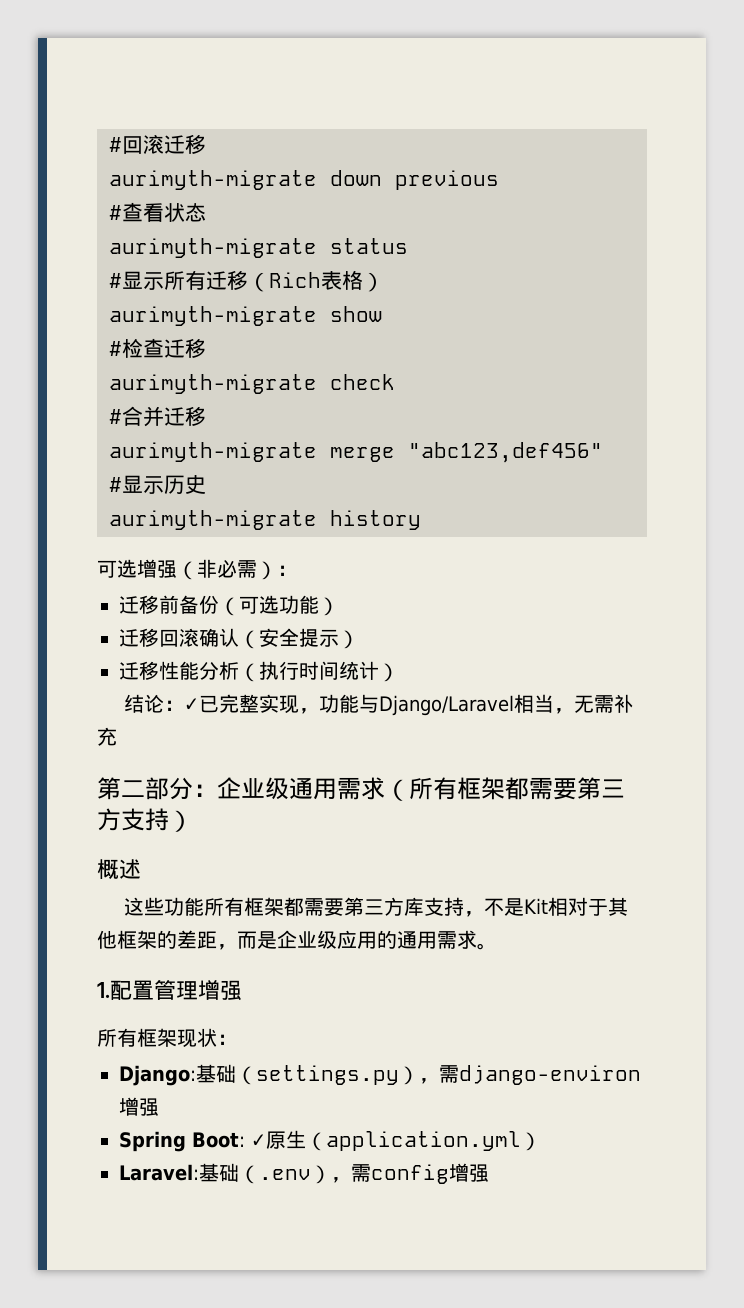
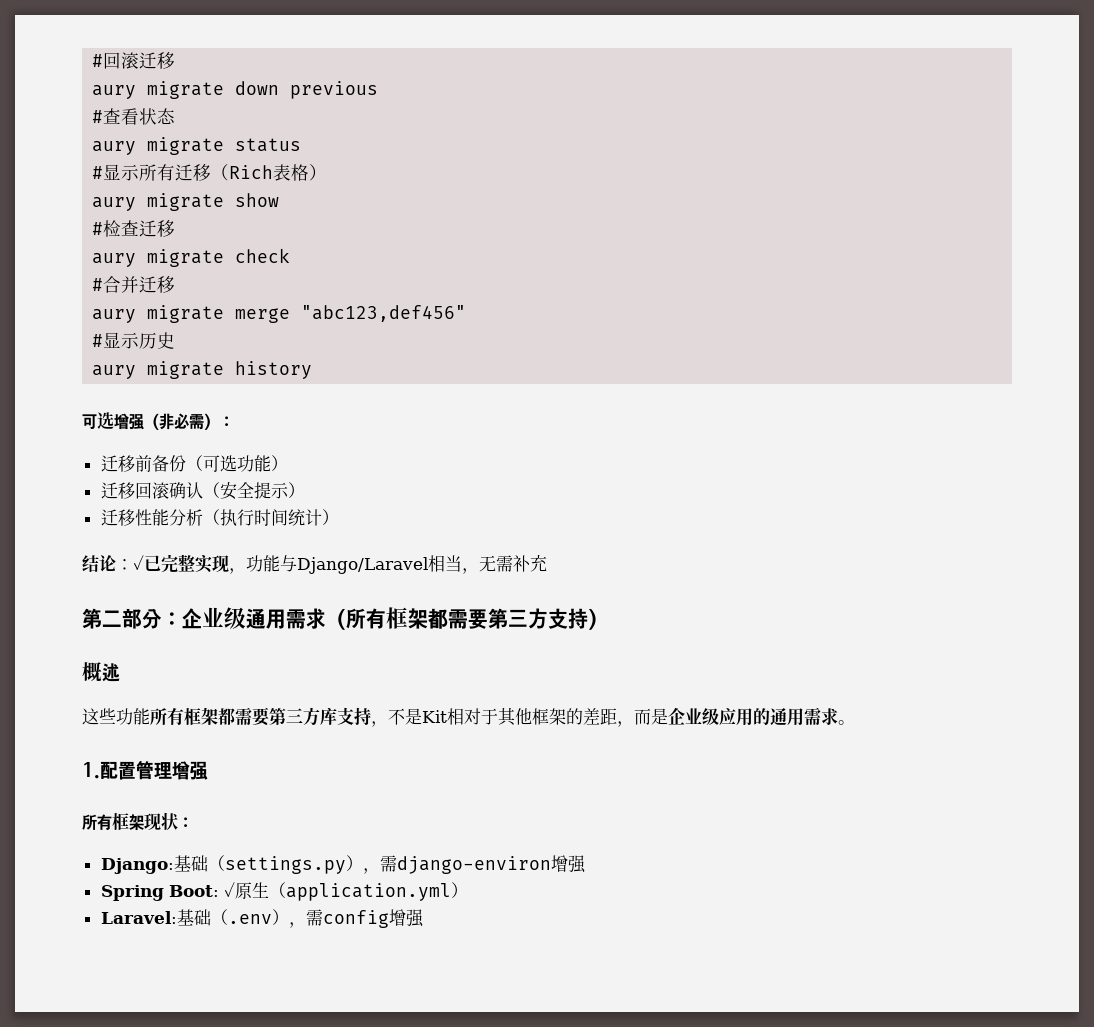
- aurimyth-migrate down previous
+ aury migrate down previous
- aurimyth-migrate status
+ aury migrate status
- aurimyth-migrate show
+ aury migrate show
- aurimyth-migrate check
+ aury migrate check
- aurimyth-migrate merge "abc123,def456"
+ aury migrate merge "abc123,def456"
- aurimyth-migrate history
+ aury migrate history

